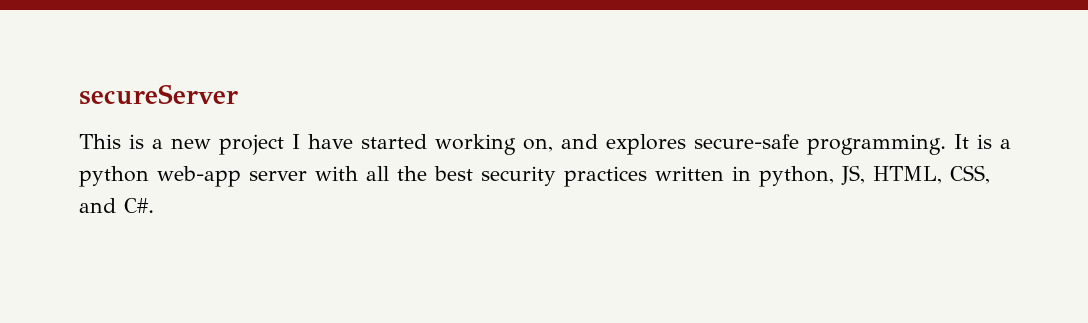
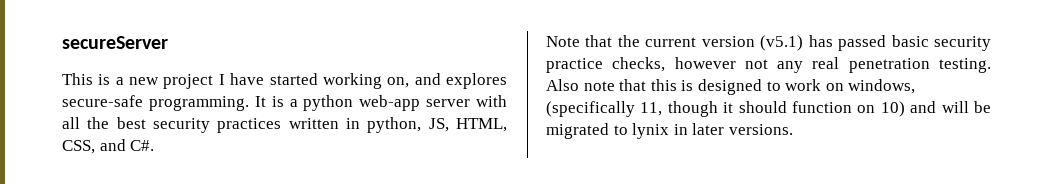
+ Note that the current version (v5.1) has passed basic security practice checks, however not any real penetration testing. Also note that this is designed to work on windows, (specifically 11, though it should function on 10) and will be migrated to lynix in later versions.

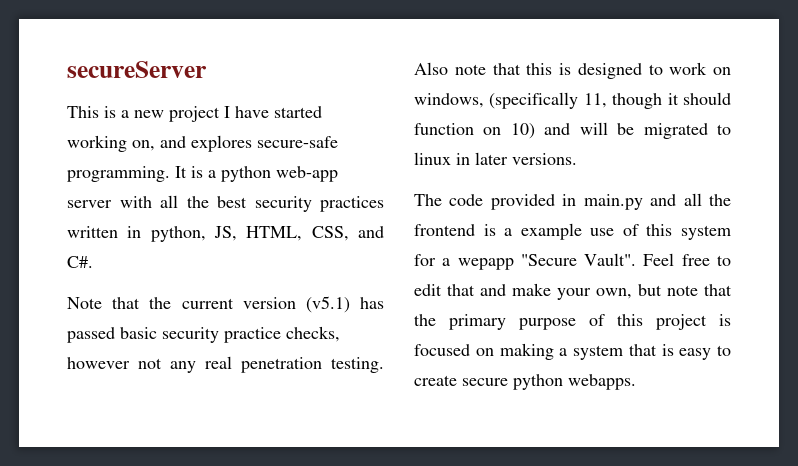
- Also note that this is designed to work on windows, (specifically 11, though it should function on 10) and will be migrated to lynix in later versions.
+ Also note that this is designed to work on windows, (specifically 11, though it should function on 10) and will be migrated to linux in later versions.
+ The code provided in main.py and all the frontend is a example use of this system for a wepapp "Secure Vault". Feel free to edit that and make your own, but note that the primary purpose of this project is focused on making a system that is easy to create secure python webapps.

